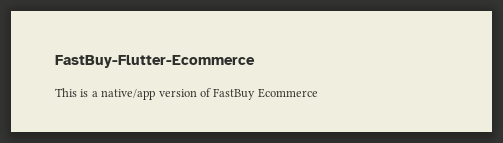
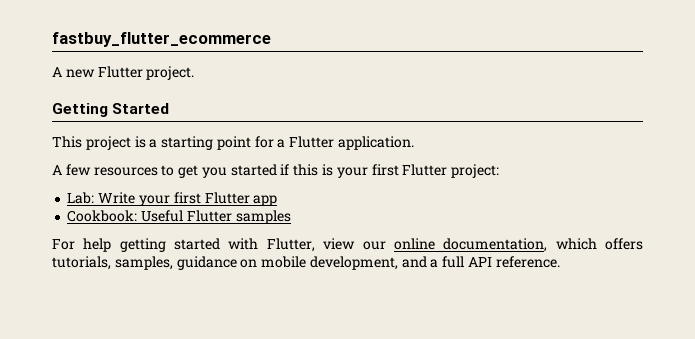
- FastBuy-Flutter-Ecommerce
+ fastbuy_flutter_ecommerce
+ A new Flutter project.
+ Getting Started
- This is a native/app version of FastBuy Ecommerce
+ This project is a starting point for a Flutter application.
+ A few resources to get you started if this is your first Flutter project:
+ Lab: Write your first Flutter app
+ Cookbook: Useful Flutter samples
+ For help getting started with Flutter, view our online documentation, which offers tutorials, samples, guidance on mobile development, and a full API reference.

